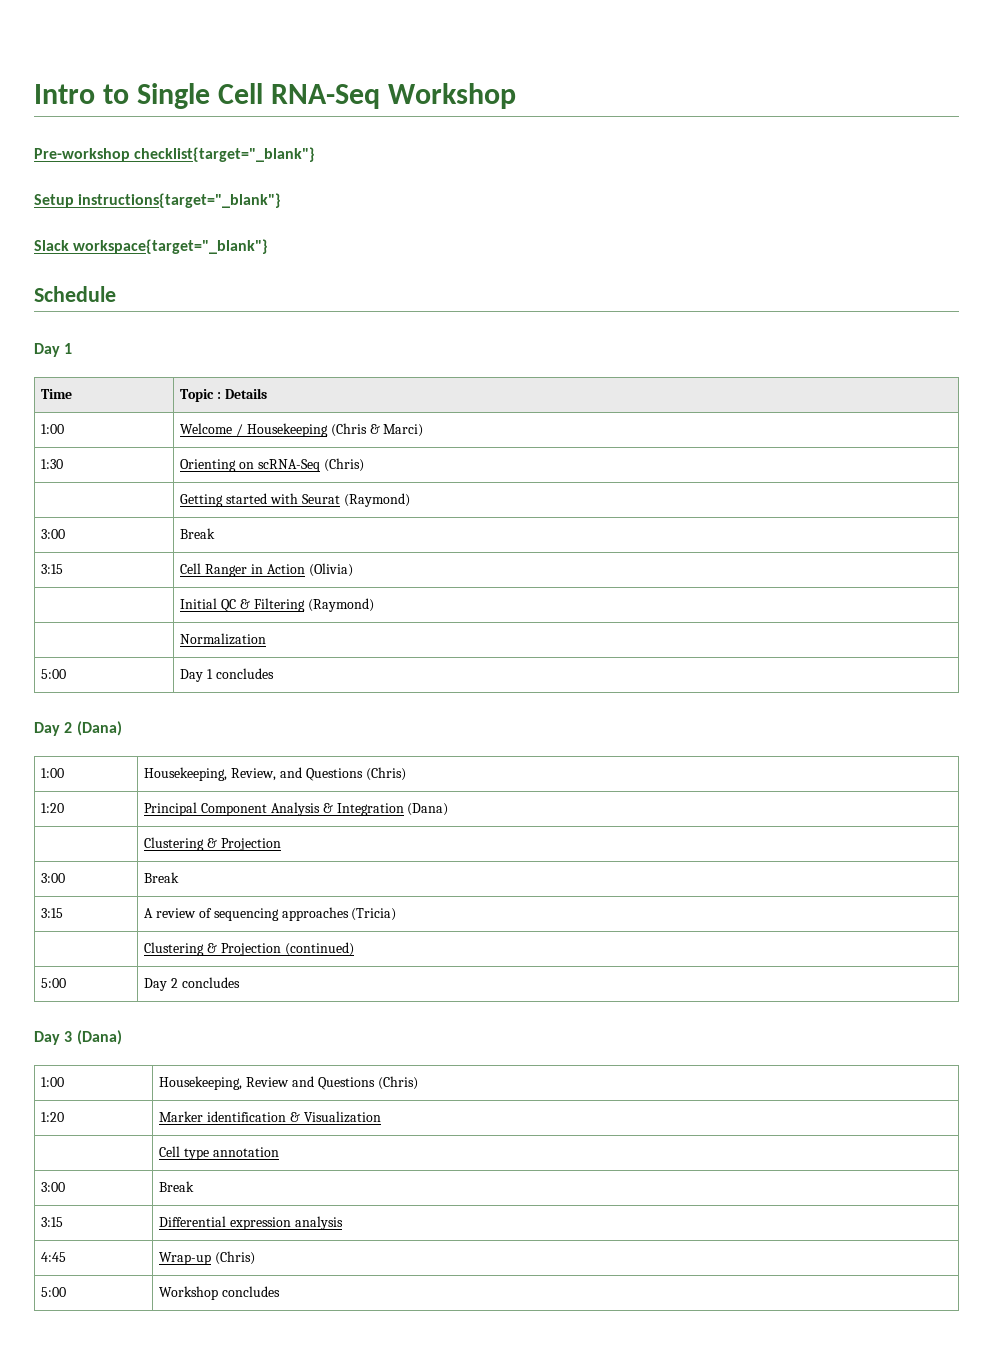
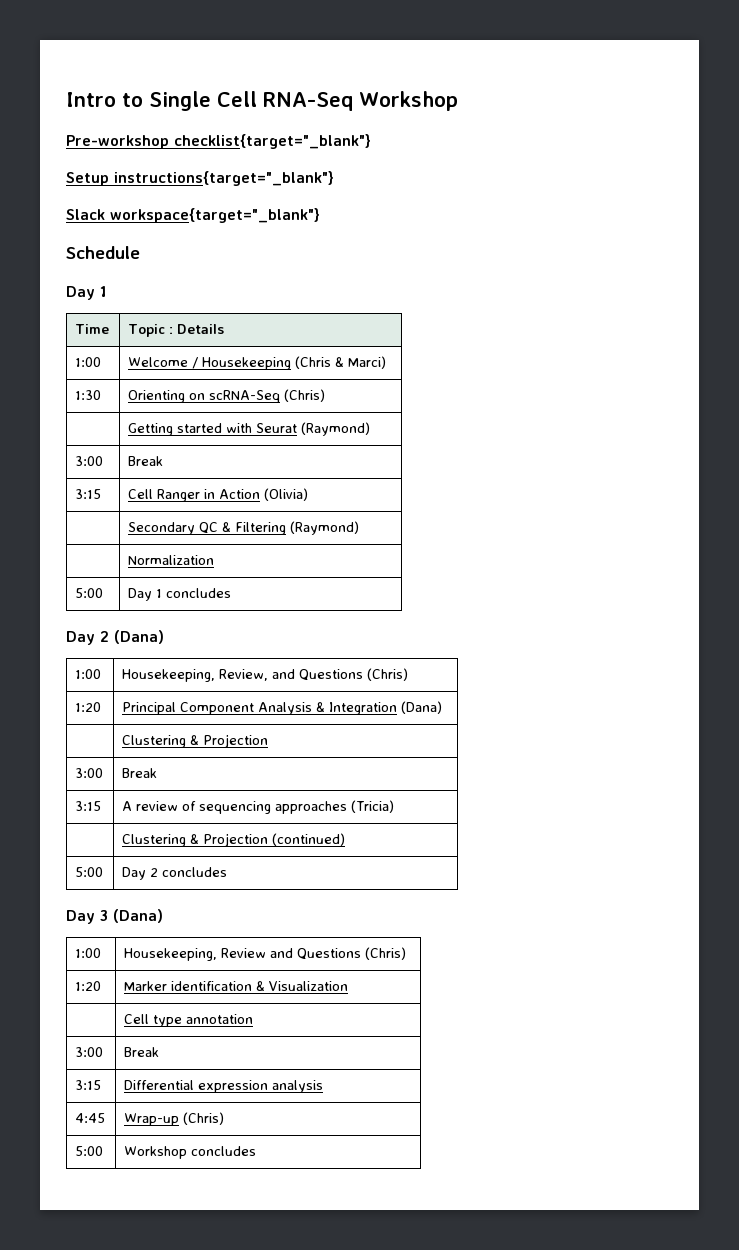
- | Initial QC & Filtering (Raymond)
+ | Secondary QC & Filtering (Raymond)

